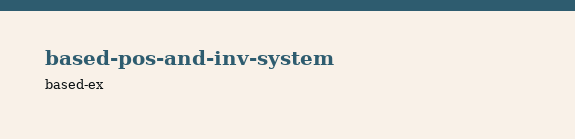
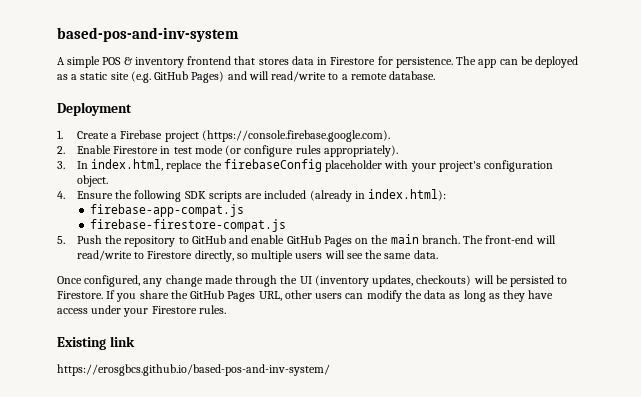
- based-ex
+ A simple POS & inventory frontend that stores data in Firestore for persistence. The app can be deployed as a static site (e.g. GitHub Pages) and will read/write to a remote database.
+ Deployment
+ 1. Create a Firebase project (https://console.firebase.google.com).
+ 2. Enable Firestore in test mode (or configure rules appropriately).
+ 3. In index.html, replace the firebaseConfig placeholder with your project's configuration object.
+ 4. Ensure the following SDK scripts are included (already in index.html):
+ firebase-app-compat.js
+ firebase-firestore-compat.js
+ 5. Push the repository to GitHub and enable GitHub Pages on the main branch. The front-end will read/write to Firestore directly, so multiple users will see the same data.
+ Once configured, any change made through the UI (inventory updates, checkouts) will be persisted to Firestore. If you share the GitHub Pages URL, other users can modify the data as long as they have access under your Firestore rules.
+ Existing link
+ https://erosgbcs.github.io/based-pos-and-inv-system/

